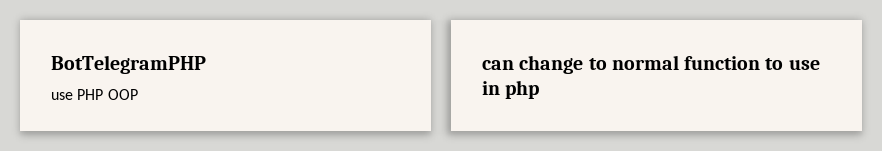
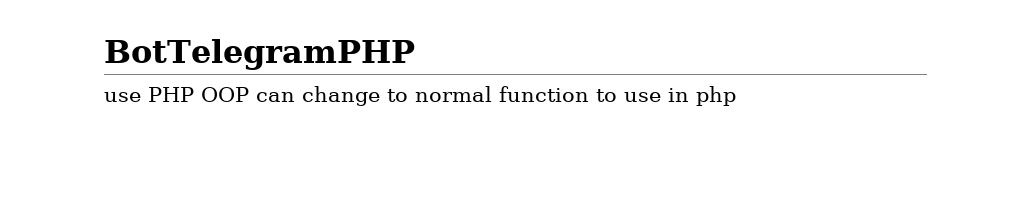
- use PHP OOP
- can change to normal function to use in php
+ use PHP OOP can change to normal function to use in php

